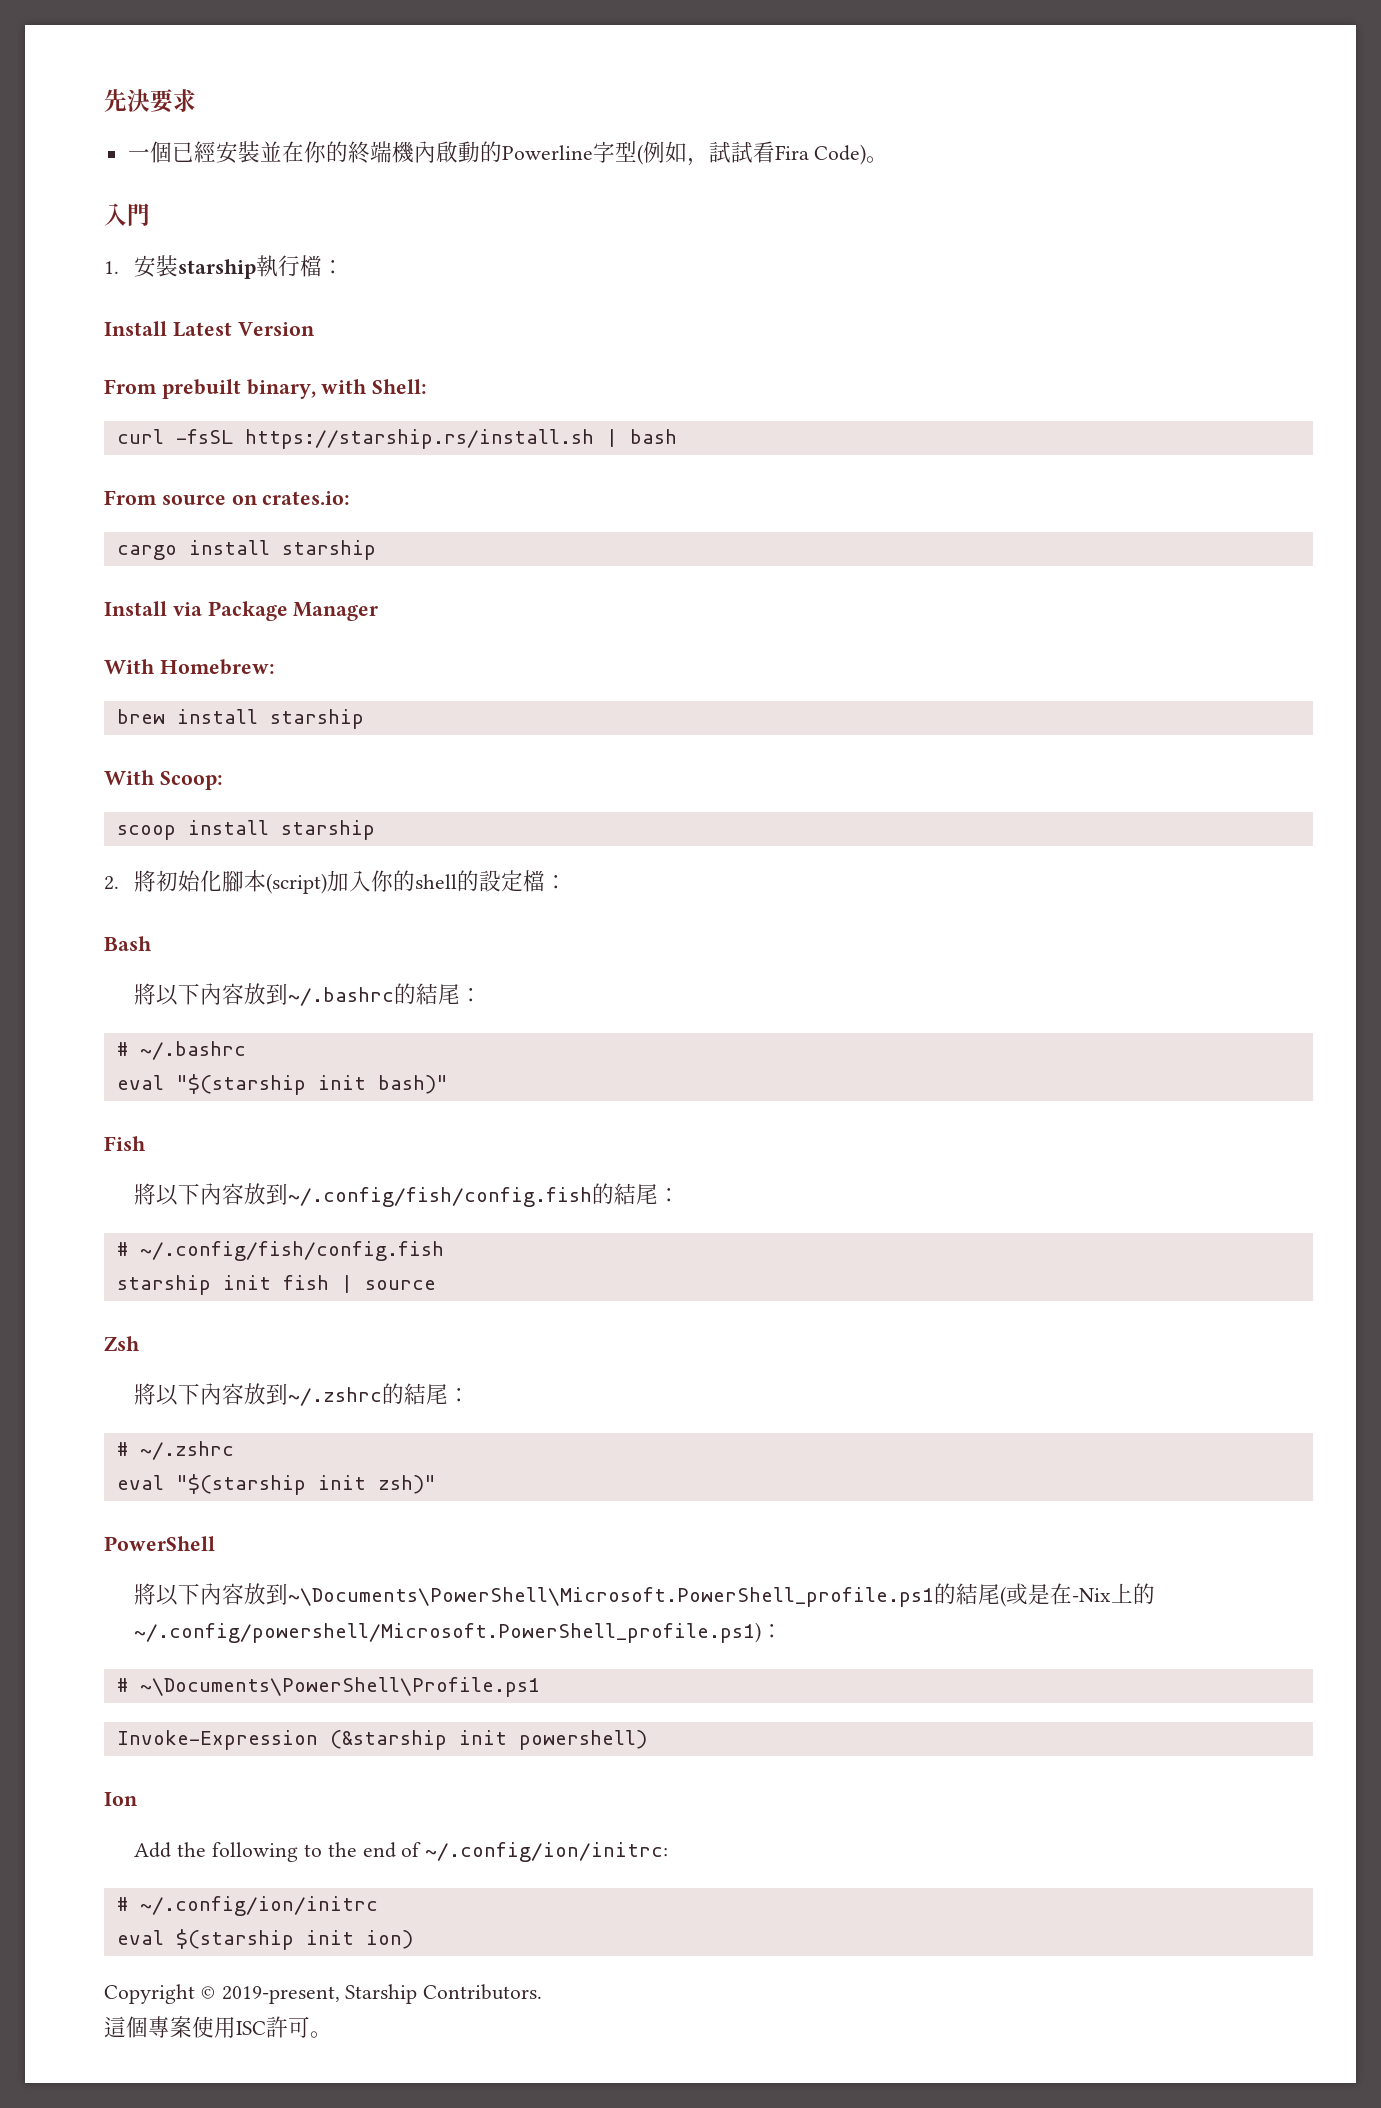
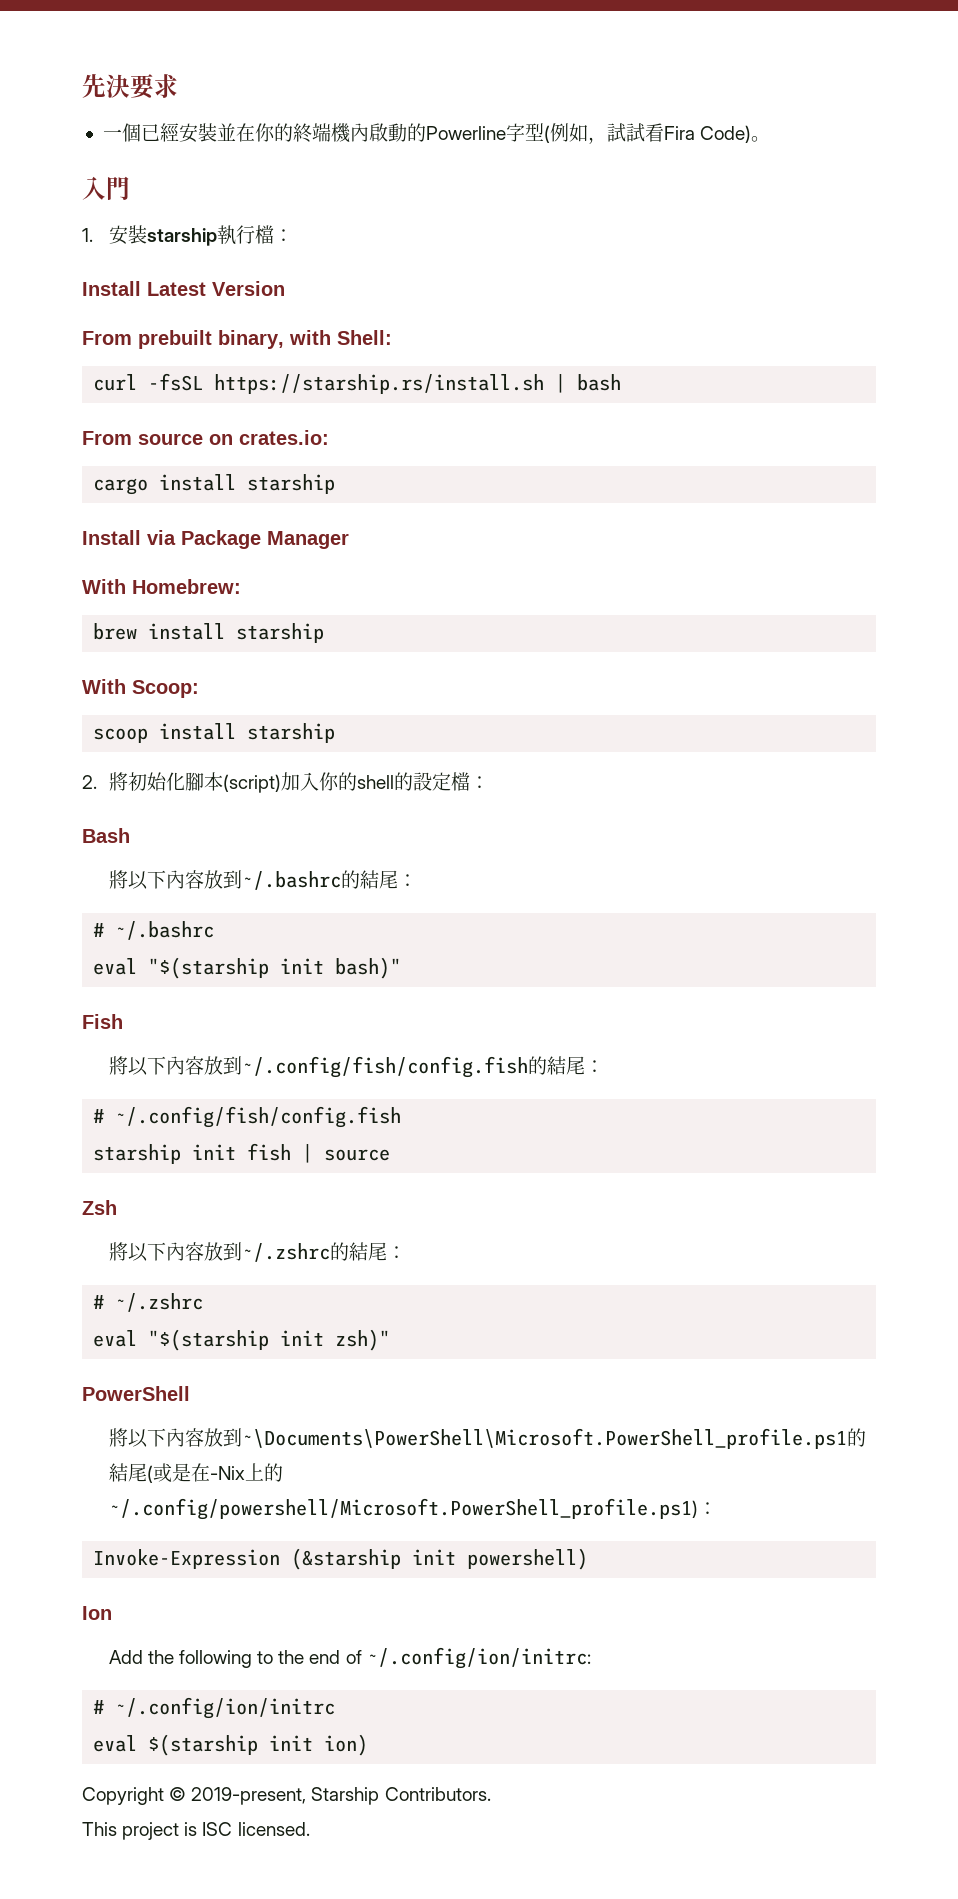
- # ~\Documents\PowerShell\Profile.ps1
- 這個專案使用ISC許可。
+ This project is ISC licensed.

